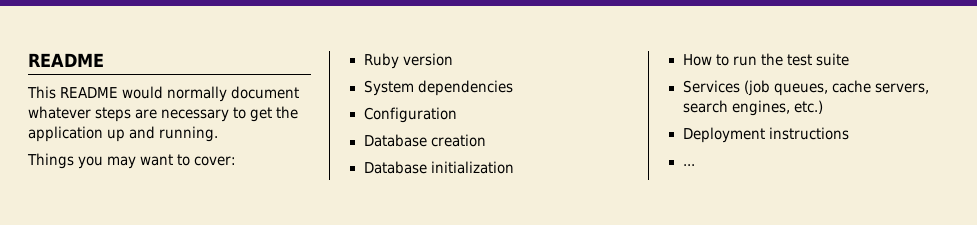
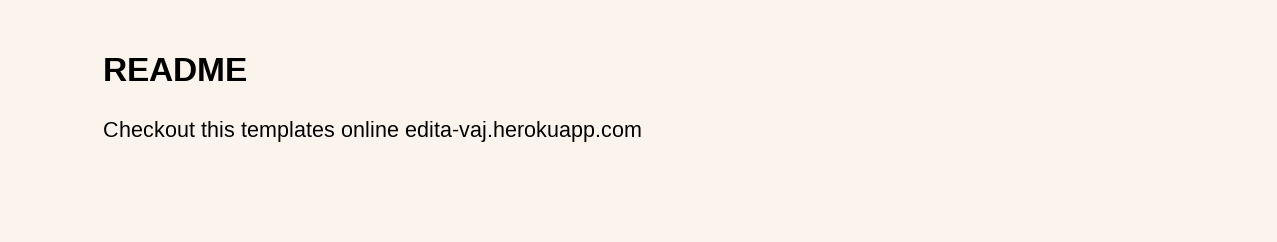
- This README would normally document whatever steps are necessary to get the application up and running.
- Things you may want to cover:
- Ruby version
- System dependencies
- Configuration
- Database creation
- Database initialization
- How to run the test suite
- Services (job queues, cache servers, search engines, etc.)
- Deployment instructions
- ...
+ Checkout this templates online edita-vaj.herokuapp.com

